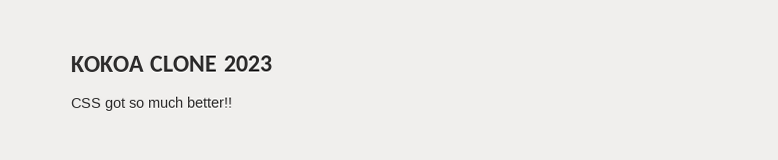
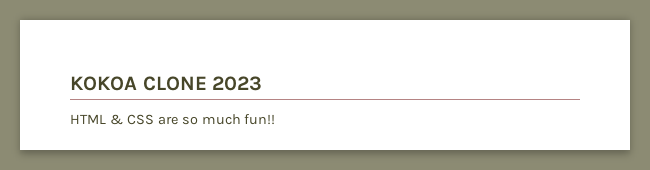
- CSS got so much better!!
+ HTML & CSS are so much fun!!

